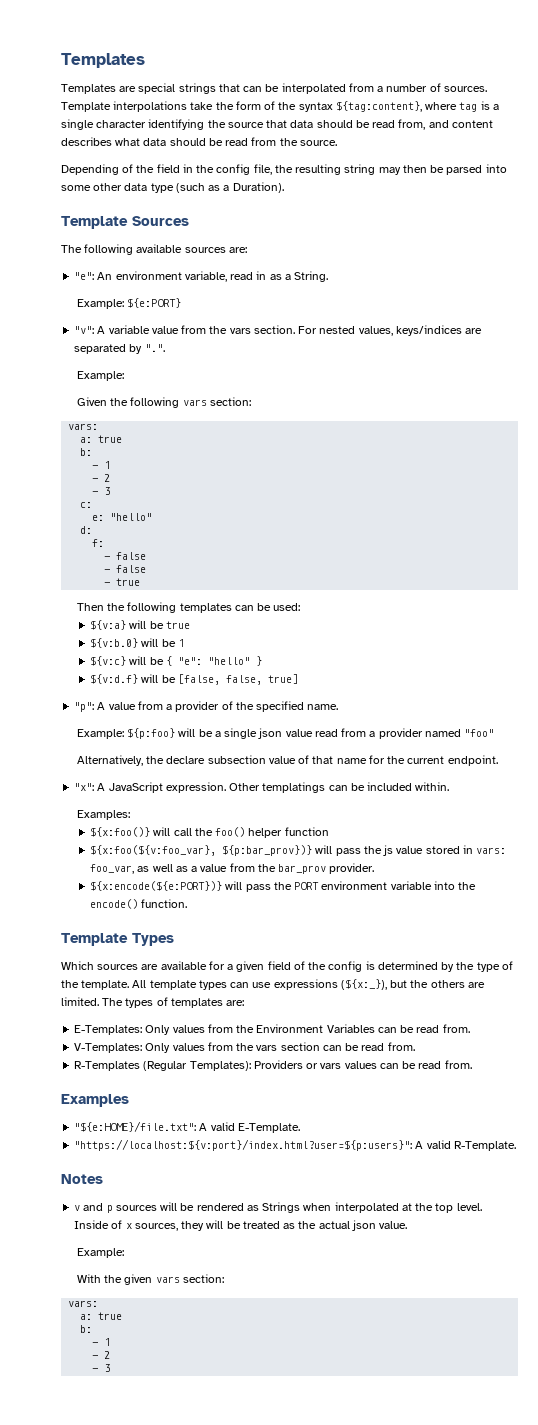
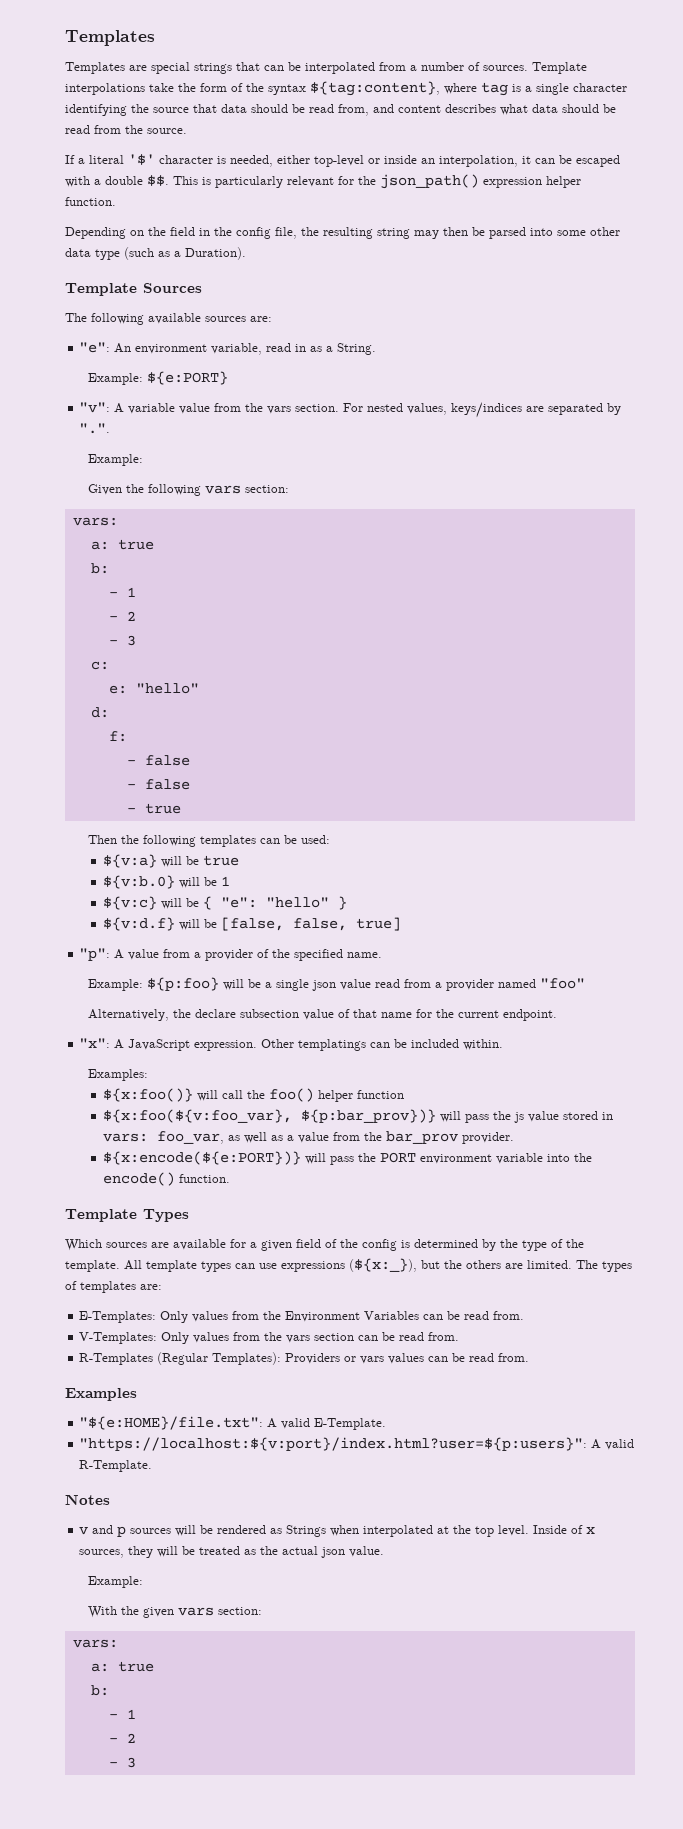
+ If a literal '$' character is needed, either top-level or inside an interpolation, it can be escaped with a double $$. This is particularly relevant for the json_path() expression helper function.
- Depending of the field in the config file, the resulting string may then be parsed into some other data type (such as a Duration).
+ Depending on the field in the config file, the resulting string may then be parsed into some other data type (such as a Duration).

